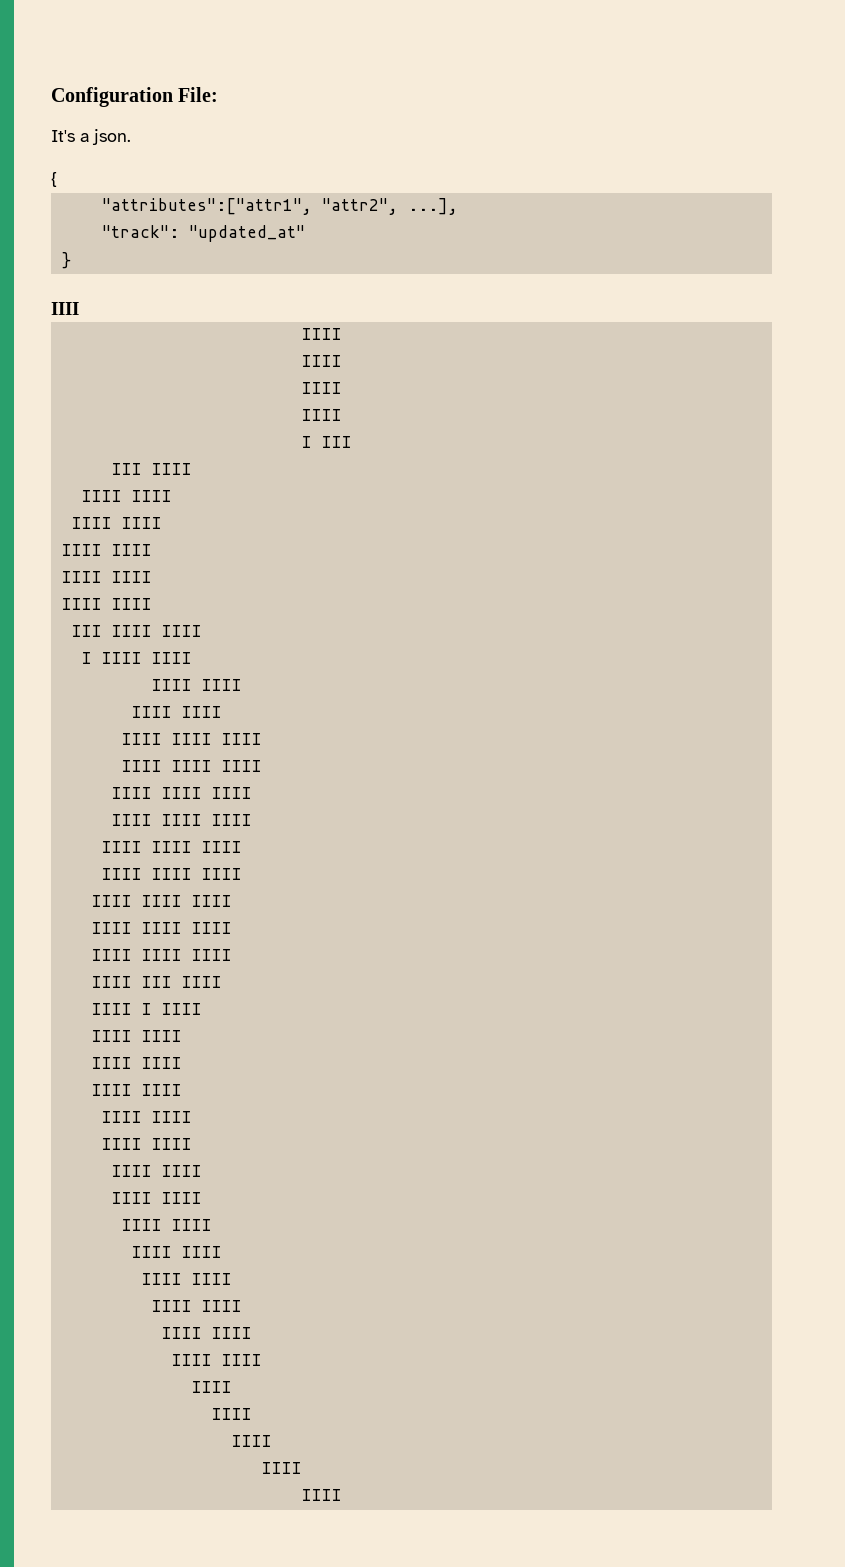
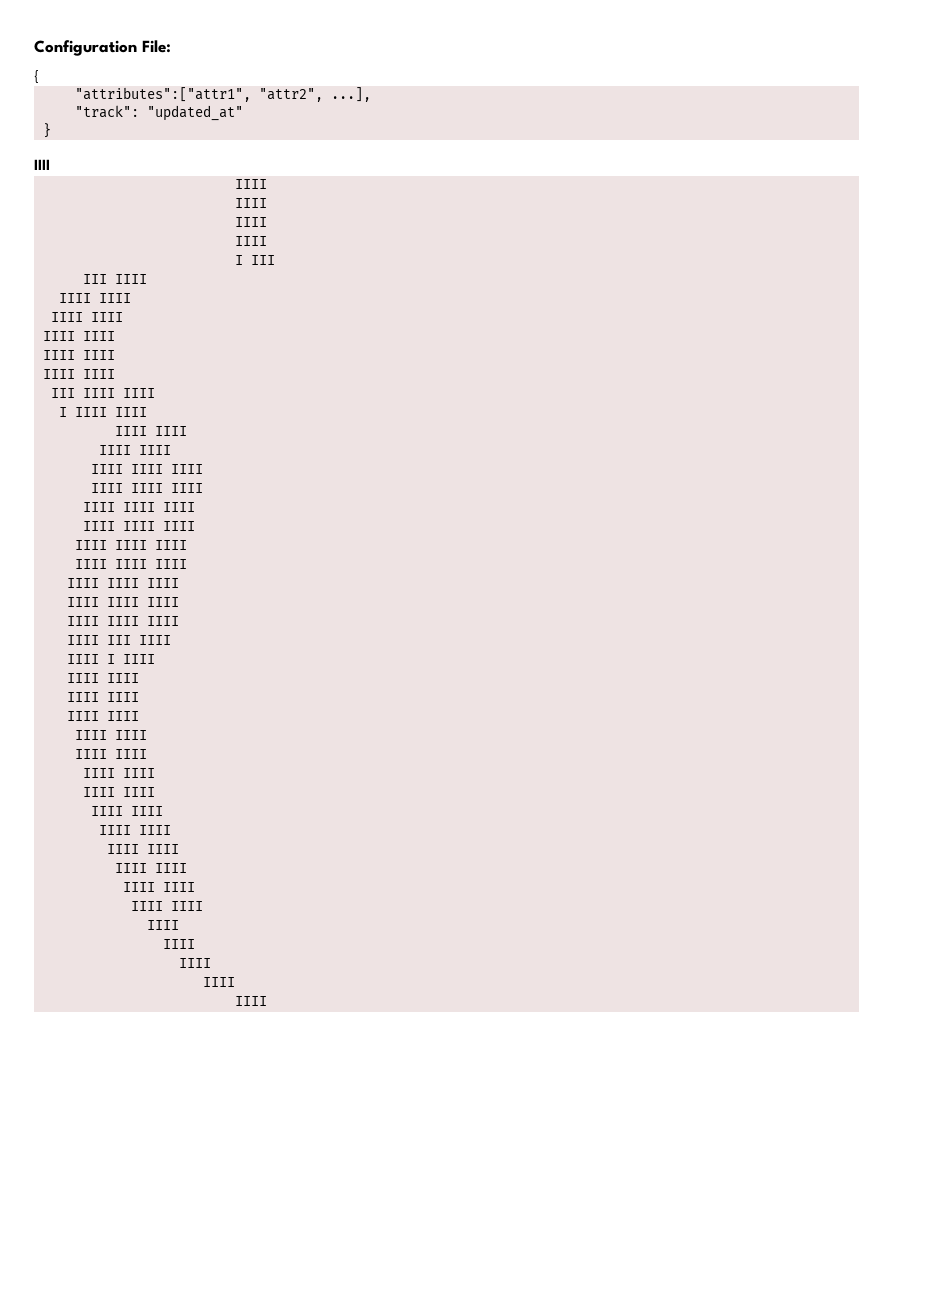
- It's a json.

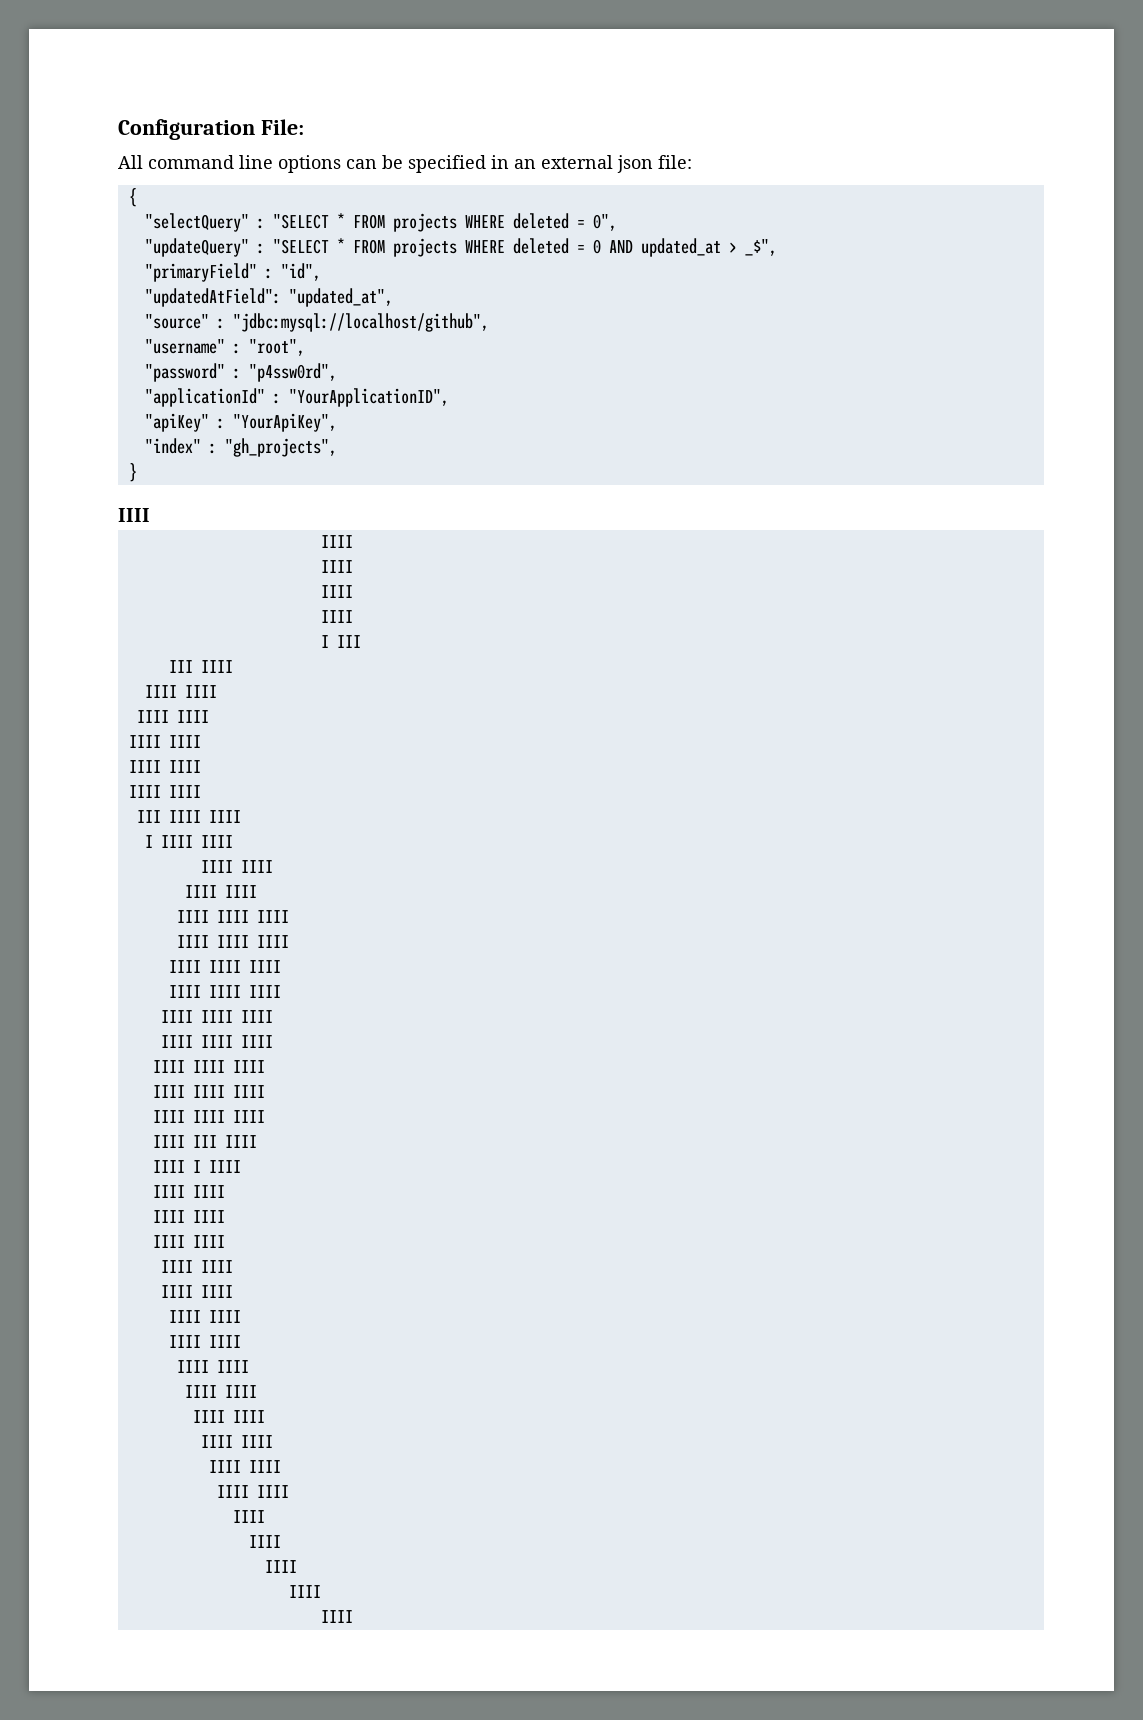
+ All command line options can be specified in an external json file:
  {
- "attributes":["attr1", "attr2", ...],
- "track": "updated_at"
+ "selectQuery" : "SELECT * FROM projects WHERE deleted = 0",
+ "updateQuery" : "SELECT * FROM projects WHERE deleted = 0 AND updated_at > _$",
+ "primaryField" : "id",
+ "updatedAtField": "updated_at",
+ "source" : "jdbc:mysql://localhost/github",
+ "username" : "root",
+ "password" : "p4ssw0rd",
+ "applicationId" : "YourApplicationID",
+ "apiKey" : "YourApiKey",
+ "index" : "gh_projects",

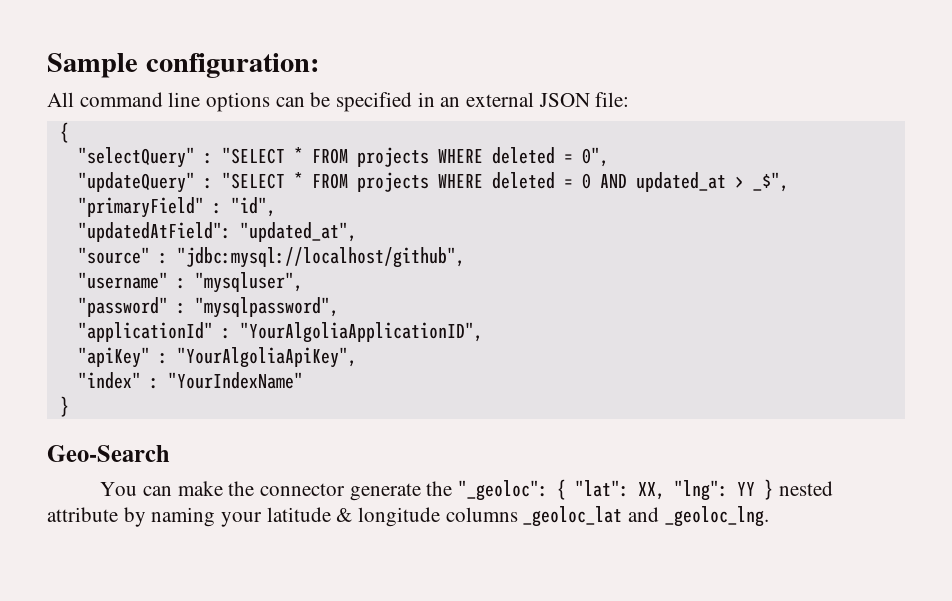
- Configuration File:
+ Sample configuration:
- All command line options can be specified in an external json file:
+ All command line options can be specified in an external JSON file:
- "username" : "root",
+ "username" : "mysqluser",
- "password" : "p4ssw0rd",
+ "password" : "mysqlpassword",
- "applicationId" : "YourApplicationID",
+ "applicationId" : "YourAlgoliaApplicationID",
- "apiKey" : "YourApiKey",
+ "apiKey" : "YourAlgoliaApiKey",
- "index" : "gh_projects",
+ "index" : "YourIndexName"
  }
- IIII
- IIII
- IIII
- IIII
- IIII
- I III
- III IIII
- IIII IIII
- IIII IIII
- IIII IIII
- IIII IIII
- IIII IIII
- III IIII IIII
- I IIII IIII
- IIII IIII
- IIII IIII
- IIII IIII IIII
- IIII IIII IIII
- IIII IIII IIII
- IIII IIII IIII
- IIII IIII IIII
- IIII IIII IIII
- IIII IIII IIII
- IIII IIII IIII
- IIII IIII IIII
- IIII III IIII
- IIII I IIII
- IIII IIII
- IIII IIII
- IIII IIII
- IIII IIII
- IIII IIII
- IIII IIII
- IIII IIII
- IIII IIII
- IIII IIII
- IIII IIII
- IIII IIII
- IIII IIII
- IIII IIII
- IIII
- IIII
- IIII
- IIII
- IIII
+ Geo-Search
+ You can make the connector generate the "_geoloc": { "lat": XX, "lng": YY } nested attribute by naming your latitude & longitude columns _geoloc_lat and _geoloc_lng.

